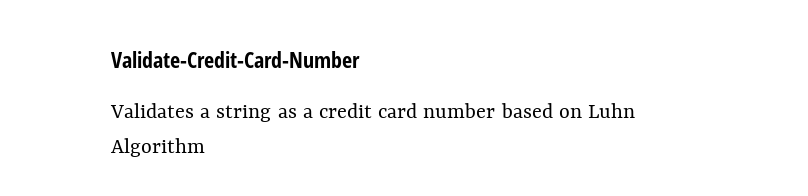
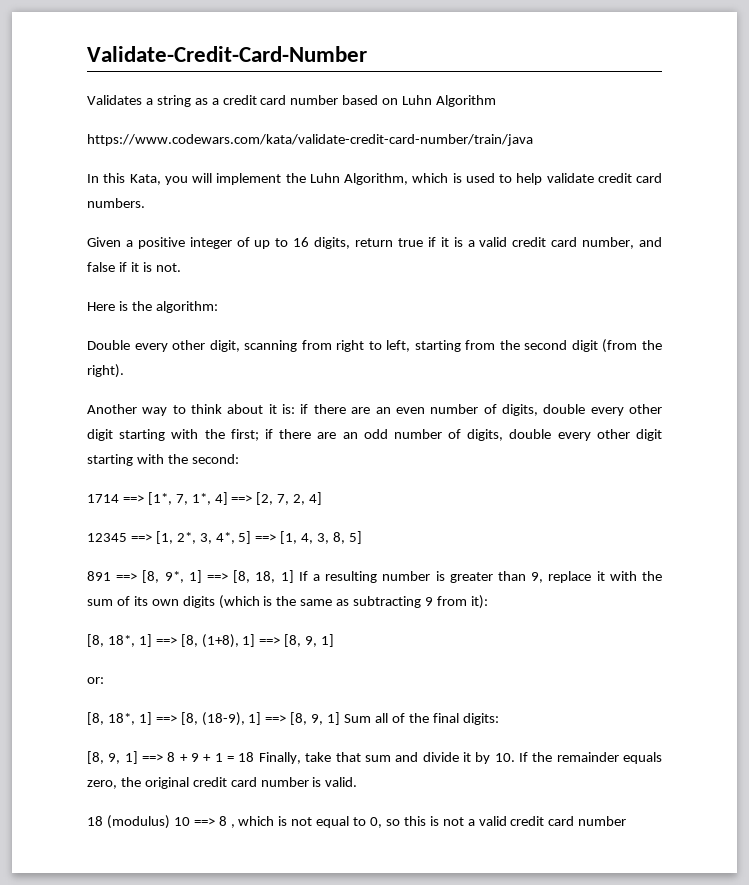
+ https://www.codewars.com/kata/validate-credit-card-number/train/java
+ In this Kata, you will implement the Luhn Algorithm, which is used to help validate credit card numbers.
+ Given a positive integer of up to 16 digits, return true if it is a valid credit card number, and false if it is not.
+ Here is the algorithm:
+ Double every other digit, scanning from right to left, starting from the second digit (from the right).
+ Another way to think about it is: if there are an even number of digits, double every other digit starting with the first; if there are an odd number of digits, double every other digit starting with the second:
+ 1714 ==> [1*, 7, 1*, 4] ==> [2, 7, 2, 4]
+ 12345 ==> [1, 2*, 3, 4*, 5] ==> [1, 4, 3, 8, 5]
+ 891 ==> [8, 9*, 1] ==> [8, 18, 1] If a resulting number is greater than 9, replace it with the sum of its own digits (which is the same as subtracting 9 from it):
+ [8, 18*, 1] ==> [8, (1+8), 1] ==> [8, 9, 1]
+ or:
+ [8, 18*, 1] ==> [8, (18-9), 1] ==> [8, 9, 1] Sum all of the final digits:
+ [8, 9, 1] ==> 8 + 9 + 1 = 18 Finally, take that sum and divide it by 10. If the remainder equals zero, the original credit card number is valid.
+ 18 (modulus) 10 ==> 8 , which is not equal to 0, so this is not a valid credit card number

